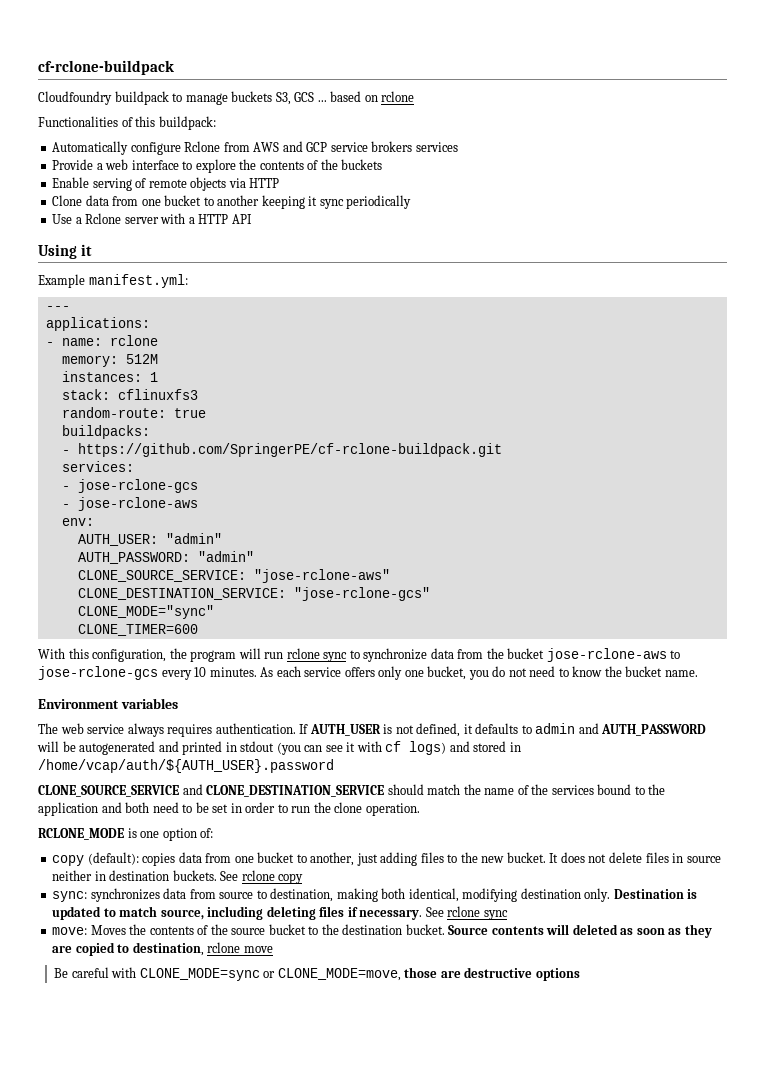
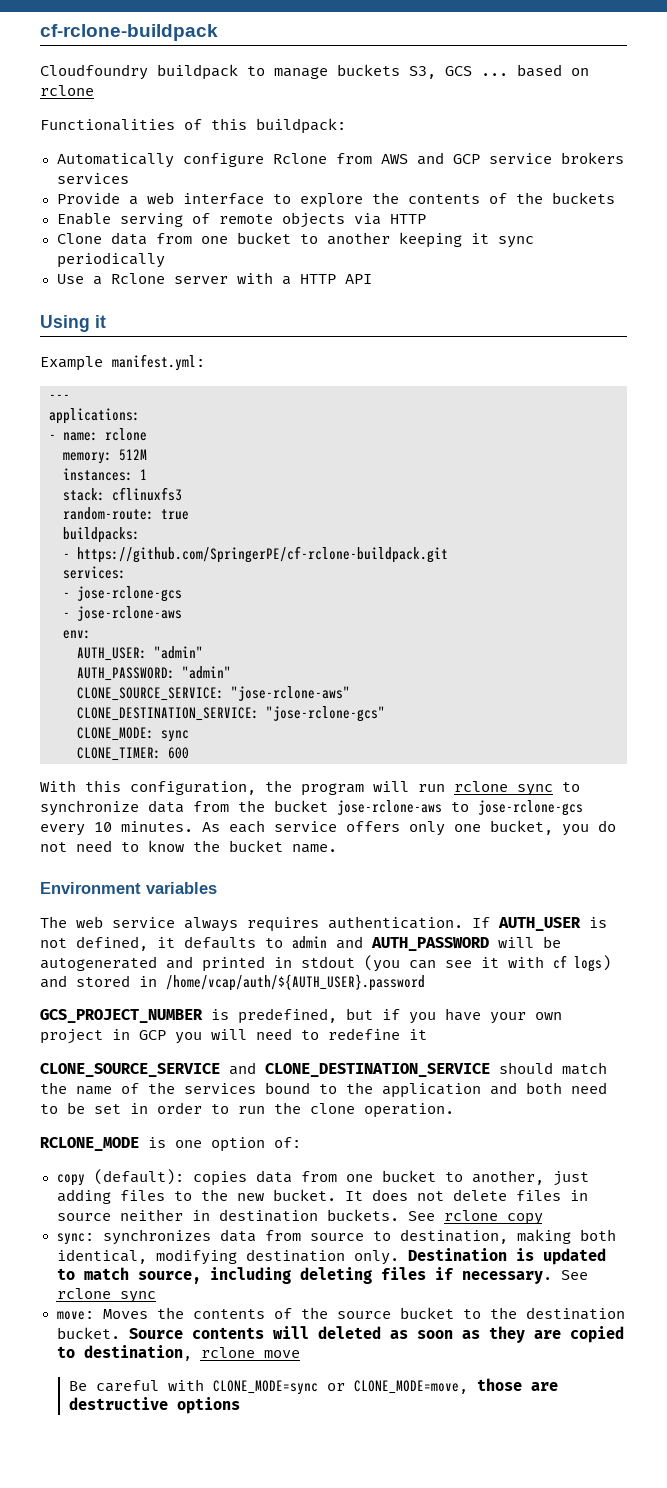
- CLONE_MODE="sync"
- CLONE_TIMER=600
+ CLONE_MODE: sync
+ CLONE_TIMER: 600
+ GCS_PROJECT_NUMBER is predefined, but if you have your own project in GCP you will need to redefine it

